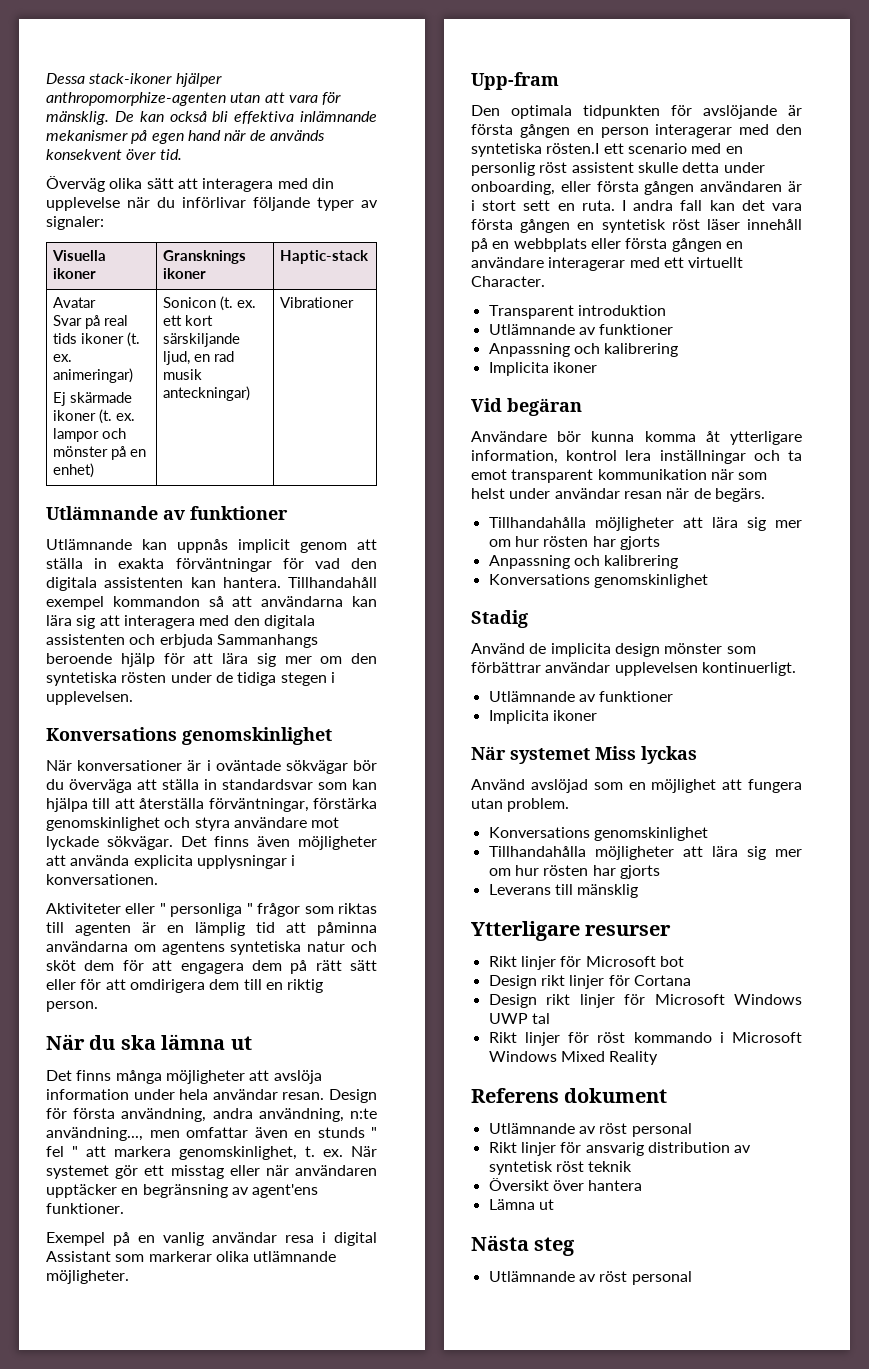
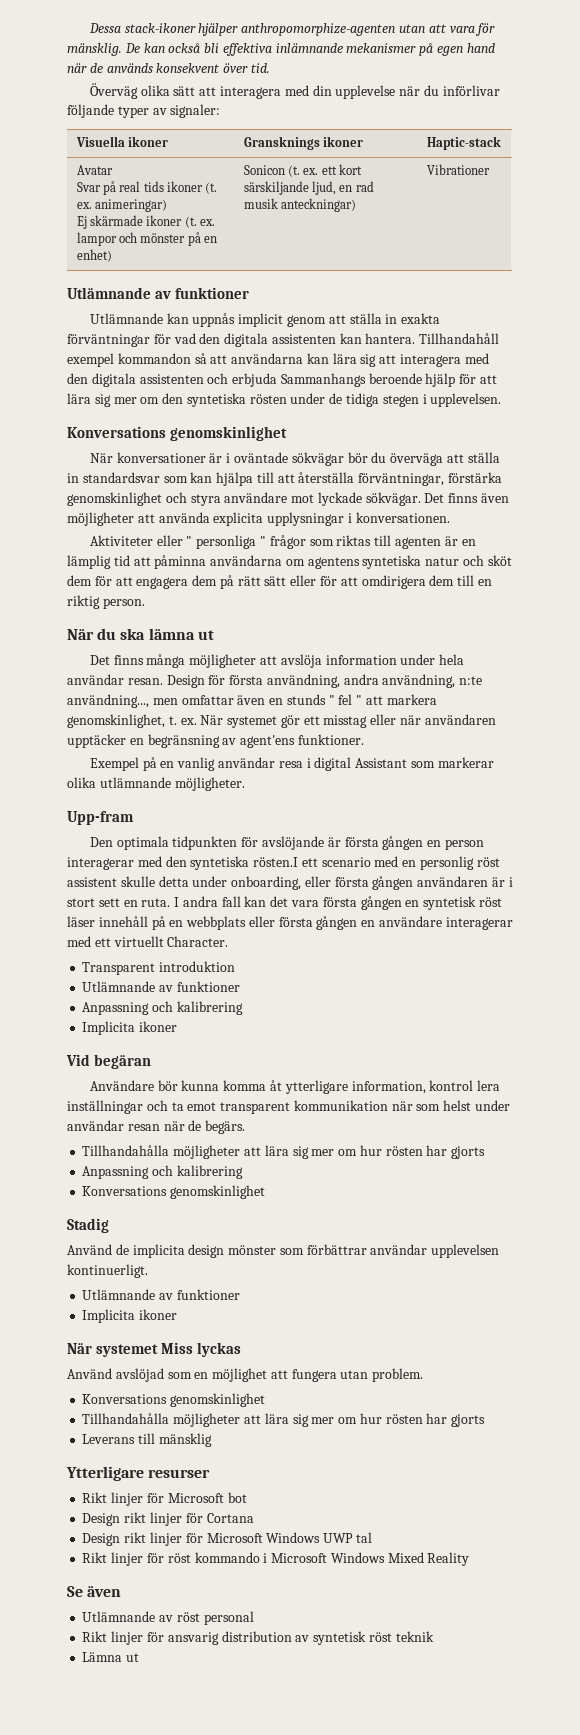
- Referens dokument
+ Se även
- Översikt över hantera
- Nästa steg
- Utlämnande av röst personal

